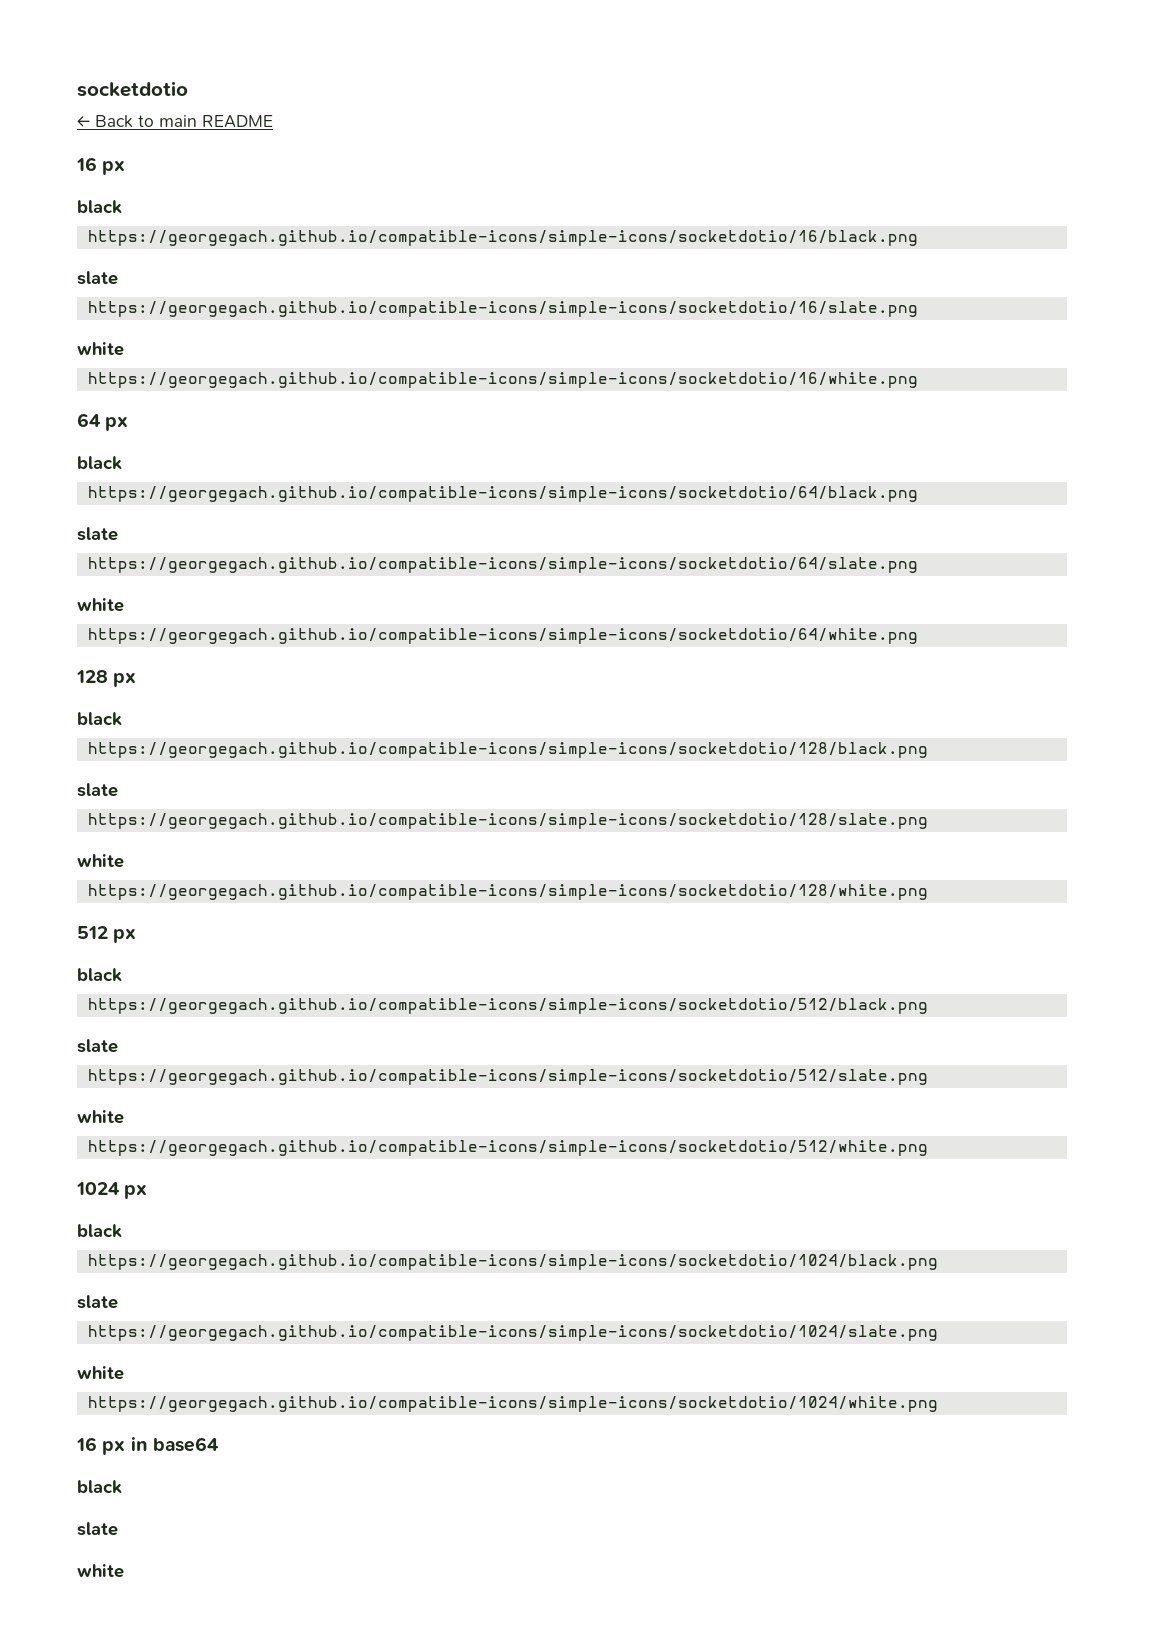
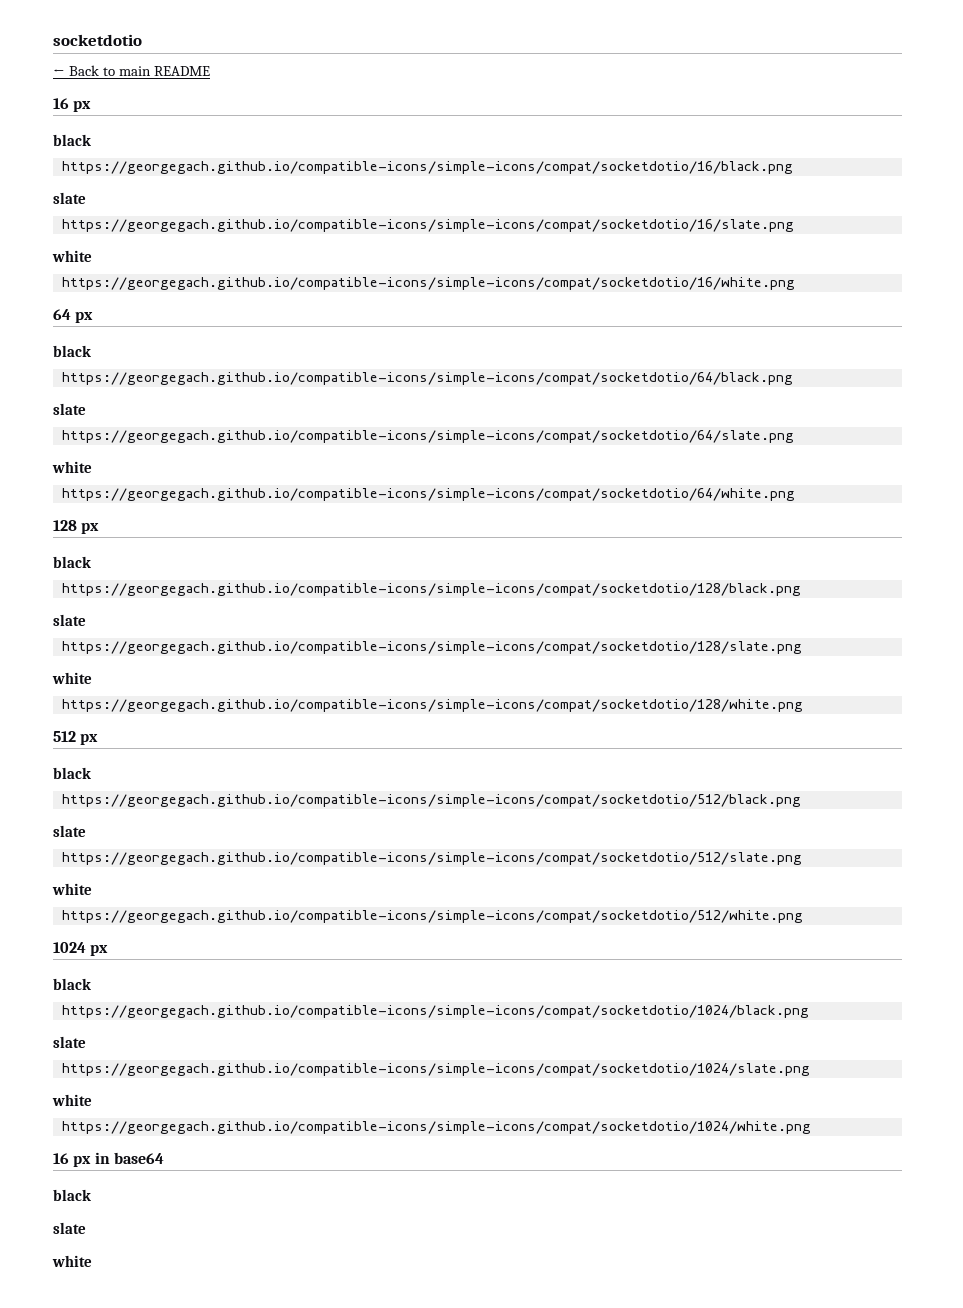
- https://georgegach.github.io/compatible-icons/simple-icons/socketdotio/16/black.png
+ https://georgegach.github.io/compatible-icons/simple-icons/compat/socketdotio/16/black.png
  slate
- https://georgegach.github.io/compatible-icons/simple-icons/socketdotio/16/slate.png
+ https://georgegach.github.io/compatible-icons/simple-icons/compat/socketdotio/16/slate.png
  white
- https://georgegach.github.io/compatible-icons/simple-icons/socketdotio/16/white.png
+ https://georgegach.github.io/compatible-icons/simple-icons/compat/socketdotio/16/white.png
- https://georgegach.github.io/compatible-icons/simple-icons/socketdotio/64/black.png
+ https://georgegach.github.io/compatible-icons/simple-icons/compat/socketdotio/64/black.png
  slate
- https://georgegach.github.io/compatible-icons/simple-icons/socketdotio/64/slate.png
+ https://georgegach.github.io/compatible-icons/simple-icons/compat/socketdotio/64/slate.png
  white
- https://georgegach.github.io/compatible-icons/simple-icons/socketdotio/64/white.png
+ https://georgegach.github.io/compatible-icons/simple-icons/compat/socketdotio/64/white.png
- https://georgegach.github.io/compatible-icons/simple-icons/socketdotio/128/black.png
+ https://georgegach.github.io/compatible-icons/simple-icons/compat/socketdotio/128/black.png
  slate
- https://georgegach.github.io/compatible-icons/simple-icons/socketdotio/128/slate.png
+ https://georgegach.github.io/compatible-icons/simple-icons/compat/socketdotio/128/slate.png
  white
- https://georgegach.github.io/compatible-icons/simple-icons/socketdotio/128/white.png
+ https://georgegach.github.io/compatible-icons/simple-icons/compat/socketdotio/128/white.png
- https://georgegach.github.io/compatible-icons/simple-icons/socketdotio/512/black.png
+ https://georgegach.github.io/compatible-icons/simple-icons/compat/socketdotio/512/black.png
  slate
- https://georgegach.github.io/compatible-icons/simple-icons/socketdotio/512/slate.png
+ https://georgegach.github.io/compatible-icons/simple-icons/compat/socketdotio/512/slate.png
  white
- https://georgegach.github.io/compatible-icons/simple-icons/socketdotio/512/white.png
+ https://georgegach.github.io/compatible-icons/simple-icons/compat/socketdotio/512/white.png
- https://georgegach.github.io/compatible-icons/simple-icons/socketdotio/1024/black.png
+ https://georgegach.github.io/compatible-icons/simple-icons/compat/socketdotio/1024/black.png
  slate
- https://georgegach.github.io/compatible-icons/simple-icons/socketdotio/1024/slate.png
+ https://georgegach.github.io/compatible-icons/simple-icons/compat/socketdotio/1024/slate.png
  white
- https://georgegach.github.io/compatible-icons/simple-icons/socketdotio/1024/white.png
+ https://georgegach.github.io/compatible-icons/simple-icons/compat/socketdotio/1024/white.png

